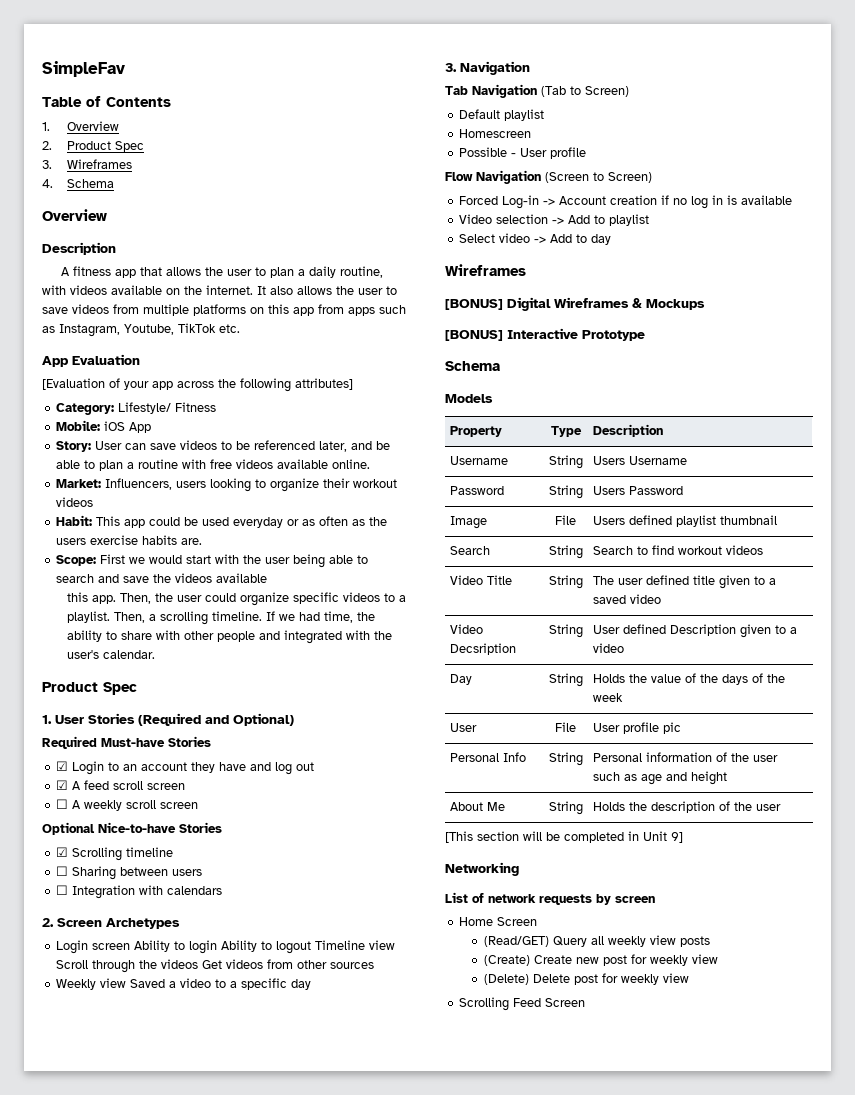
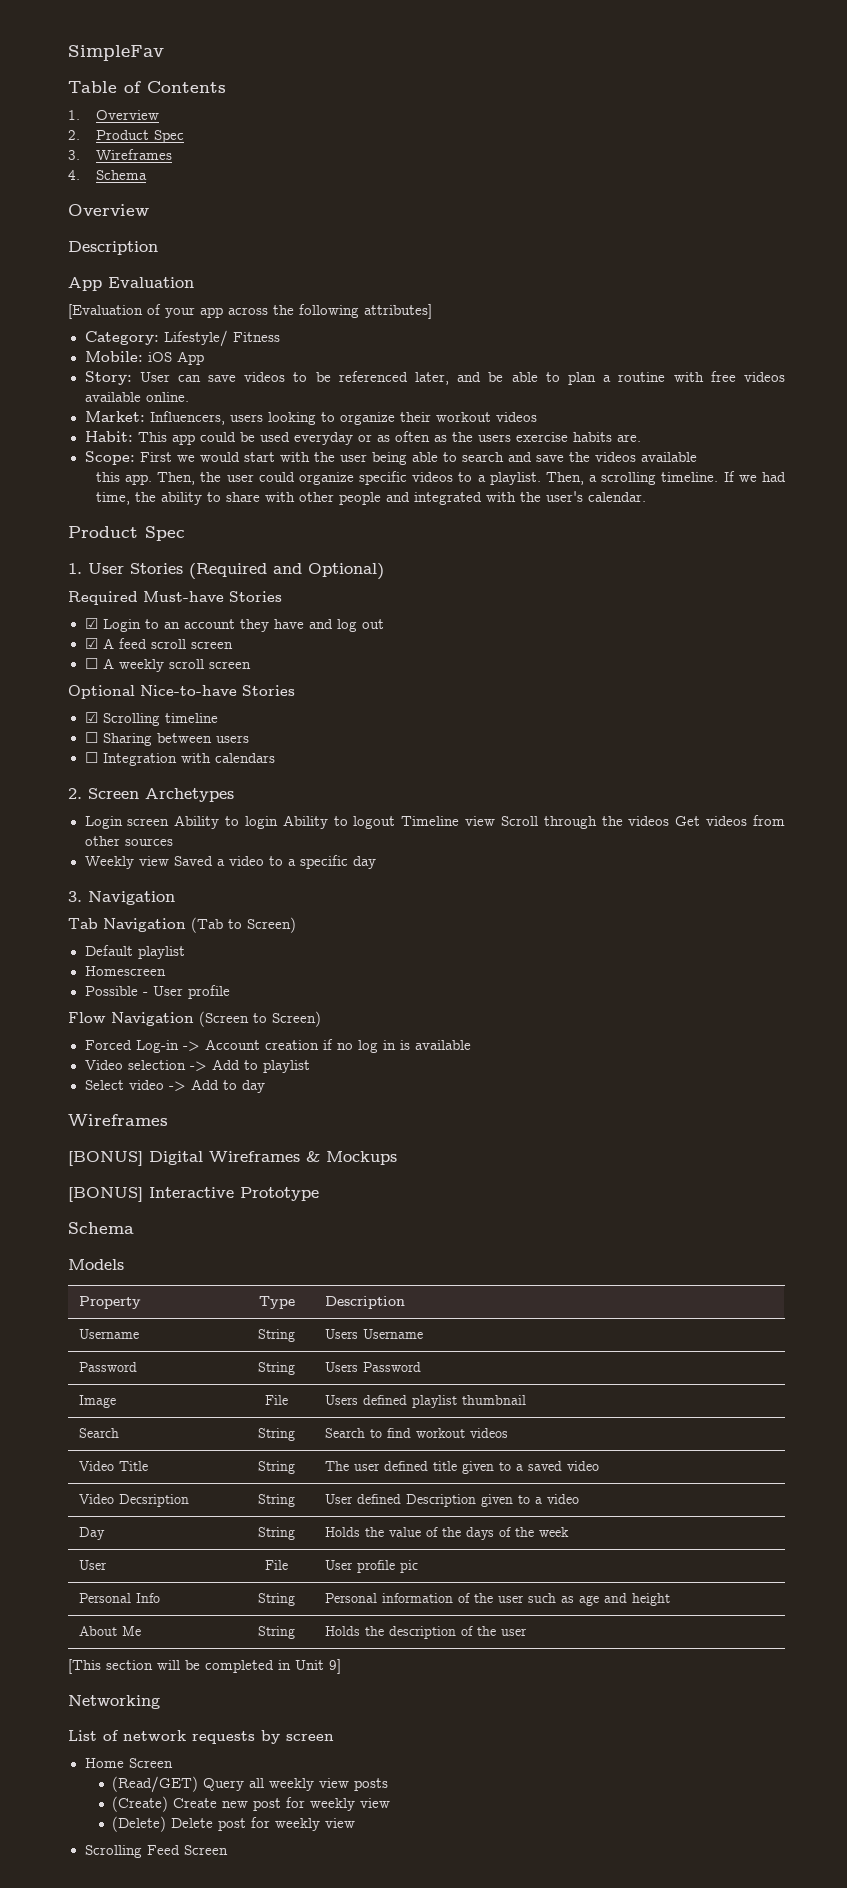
- A fitness app that allows the user to plan a daily routine, with videos available on the internet. It also allows the user to save videos from multiple platforms on this app from apps such as Instagram, Youtube, TikTok etc.

